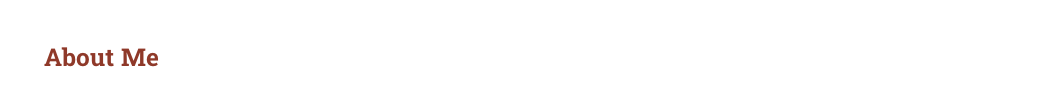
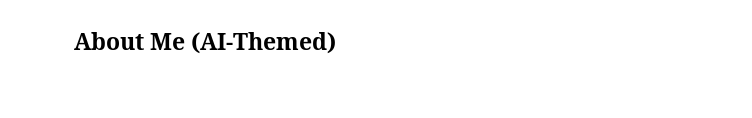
- About Me
+ About Me (AI-Themed)

